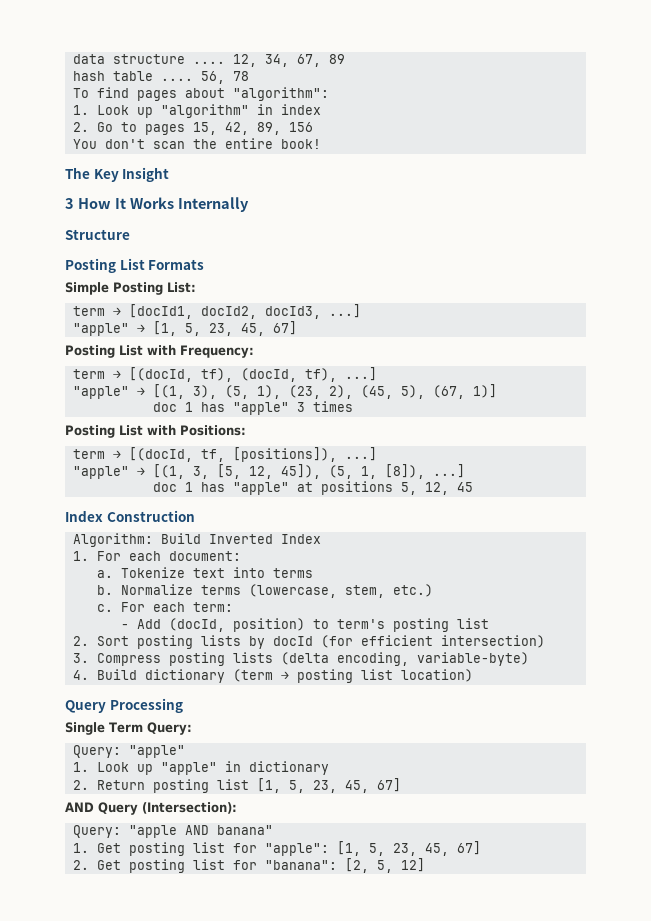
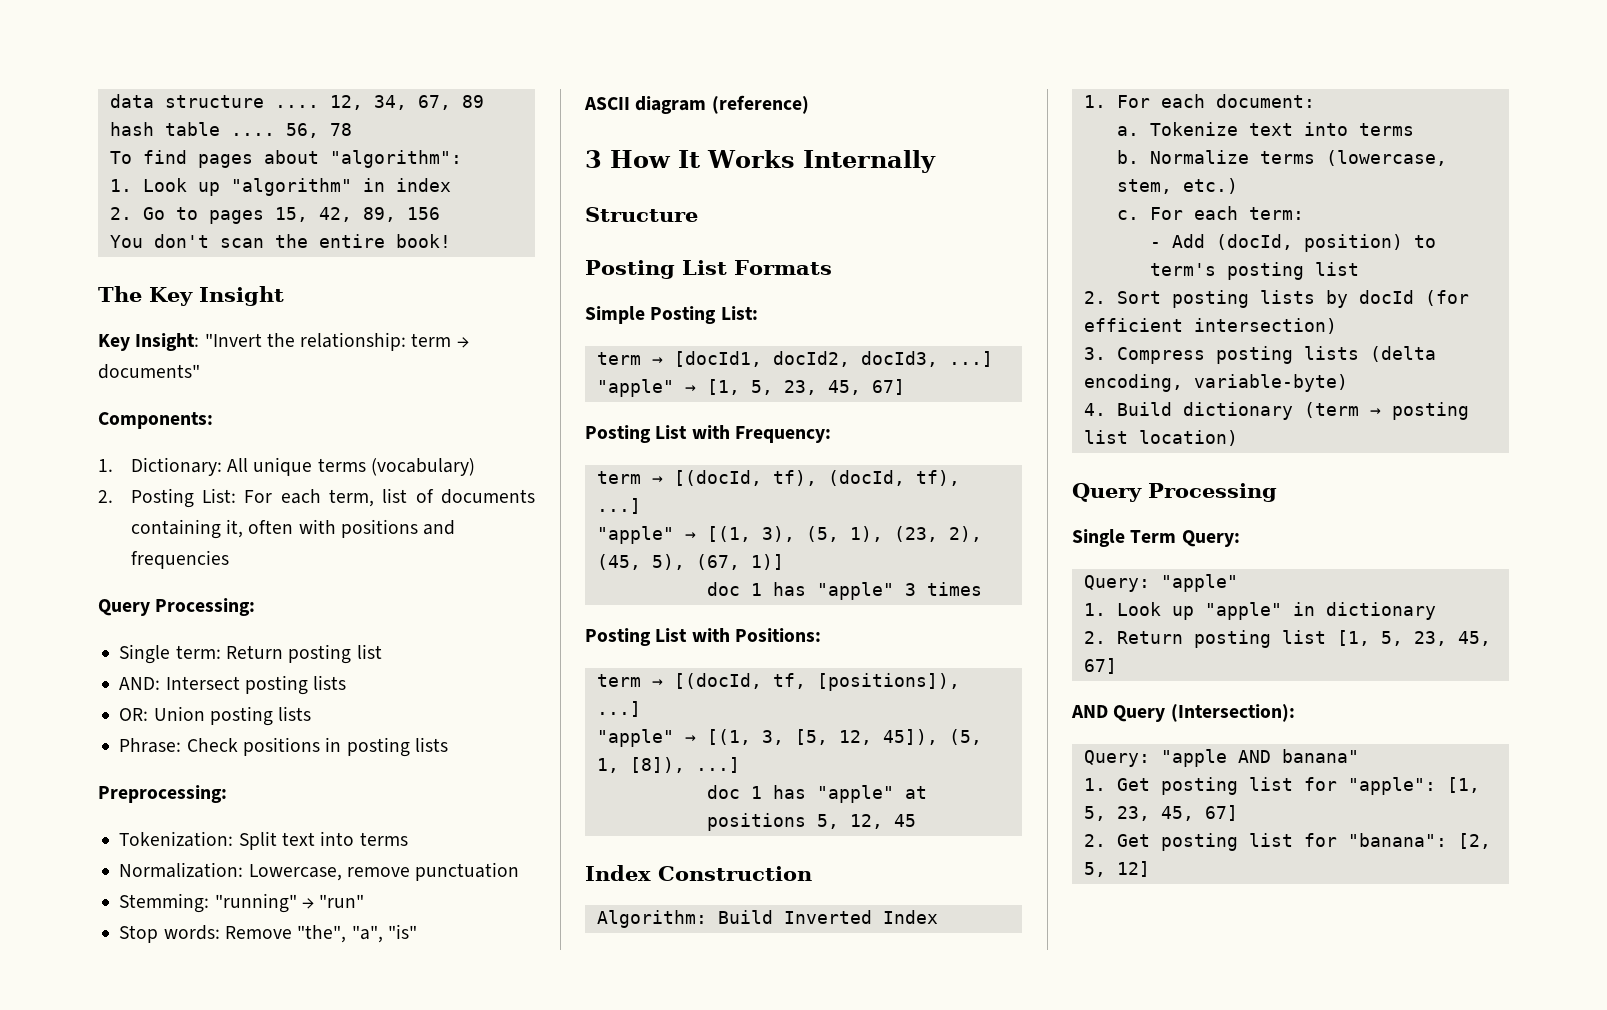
+ Key Insight: "Invert the relationship: term → documents"
+ Components:
+ 1. Dictionary: All unique terms (vocabulary)
+ 2. Posting List: For each term, list of documents containing it, often with positions and frequencies
+ Query Processing:
+ Single term: Return posting list
+ AND: Intersect posting lists
+ OR: Union posting lists
+ Phrase: Check positions in posting lists
+ Preprocessing:
+ Tokenization: Split text into terms
+ Normalization: Lowercase, remove punctuation
+ Stemming: "running" → "run"
+ Stop words: Remove "the", "a", "is"
+ ASCII diagram (reference)

